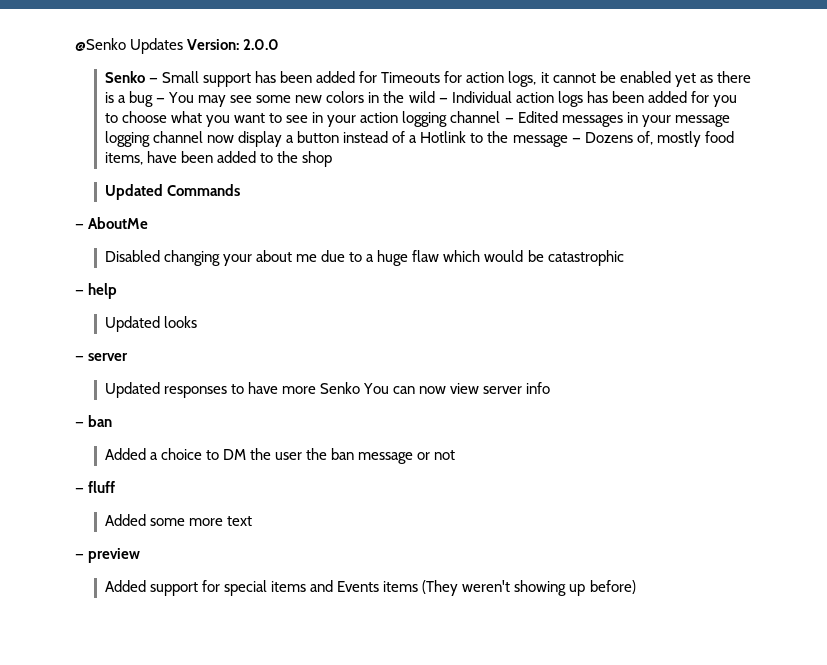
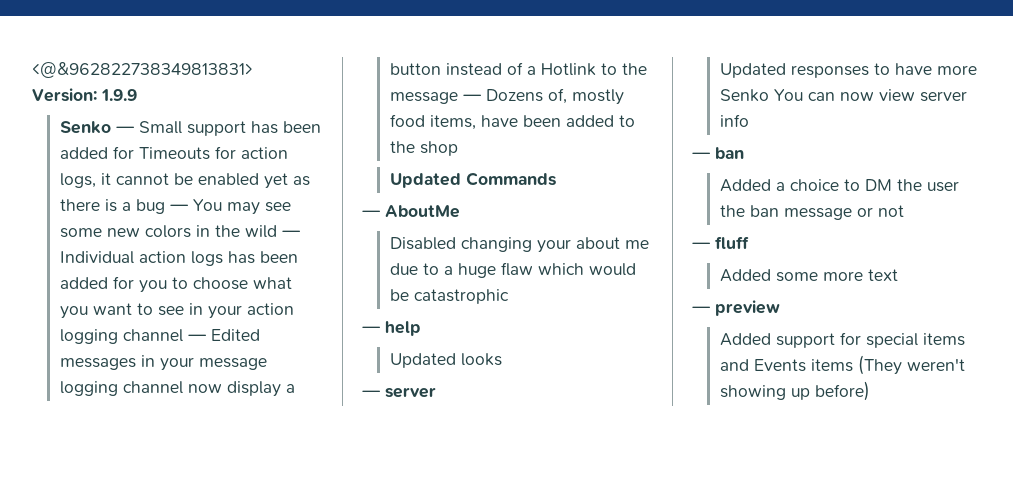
- @Senko Updates Version: 2.0.0
+ <@&962822738349813831> Version: 1.9.9

